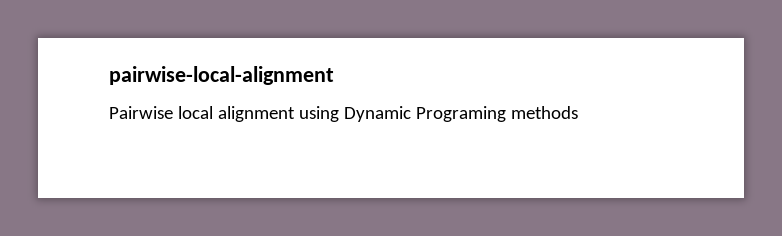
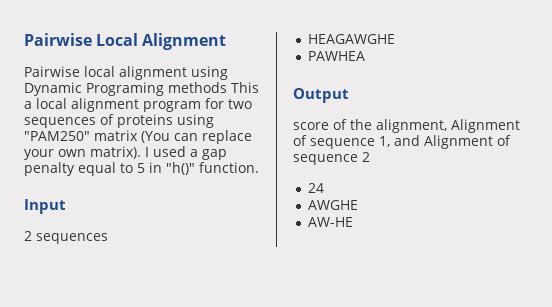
- pairwise-local-alignment
+ Pairwise Local Alignment
- Pairwise local alignment using Dynamic Programing methods
+ Pairwise local alignment using Dynamic Programing methods This a local alignment program for two sequences of proteins using "PAM250" matrix (You can replace your own matrix). I used a gap penalty equal to 5 in "h()" function.
+ Input
+ 2 sequences
+ HEAGAWGHE
+ PAWHEA
+ Output
+ score of the alignment, Alignment of sequence 1, and Alignment of sequence 2
+ 24
+ AWGHE
+ AW-HE

